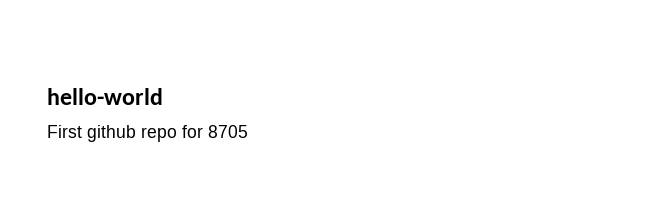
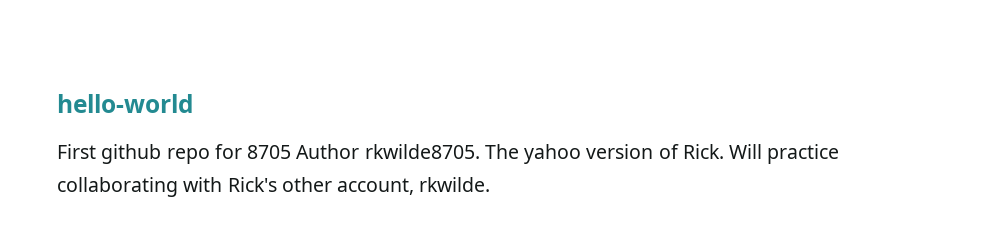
- First github repo for 8705
+ First github repo for 8705 Author rkwilde8705. The yahoo version of Rick. Will practice collaborating with Rick's other account, rkwilde.

